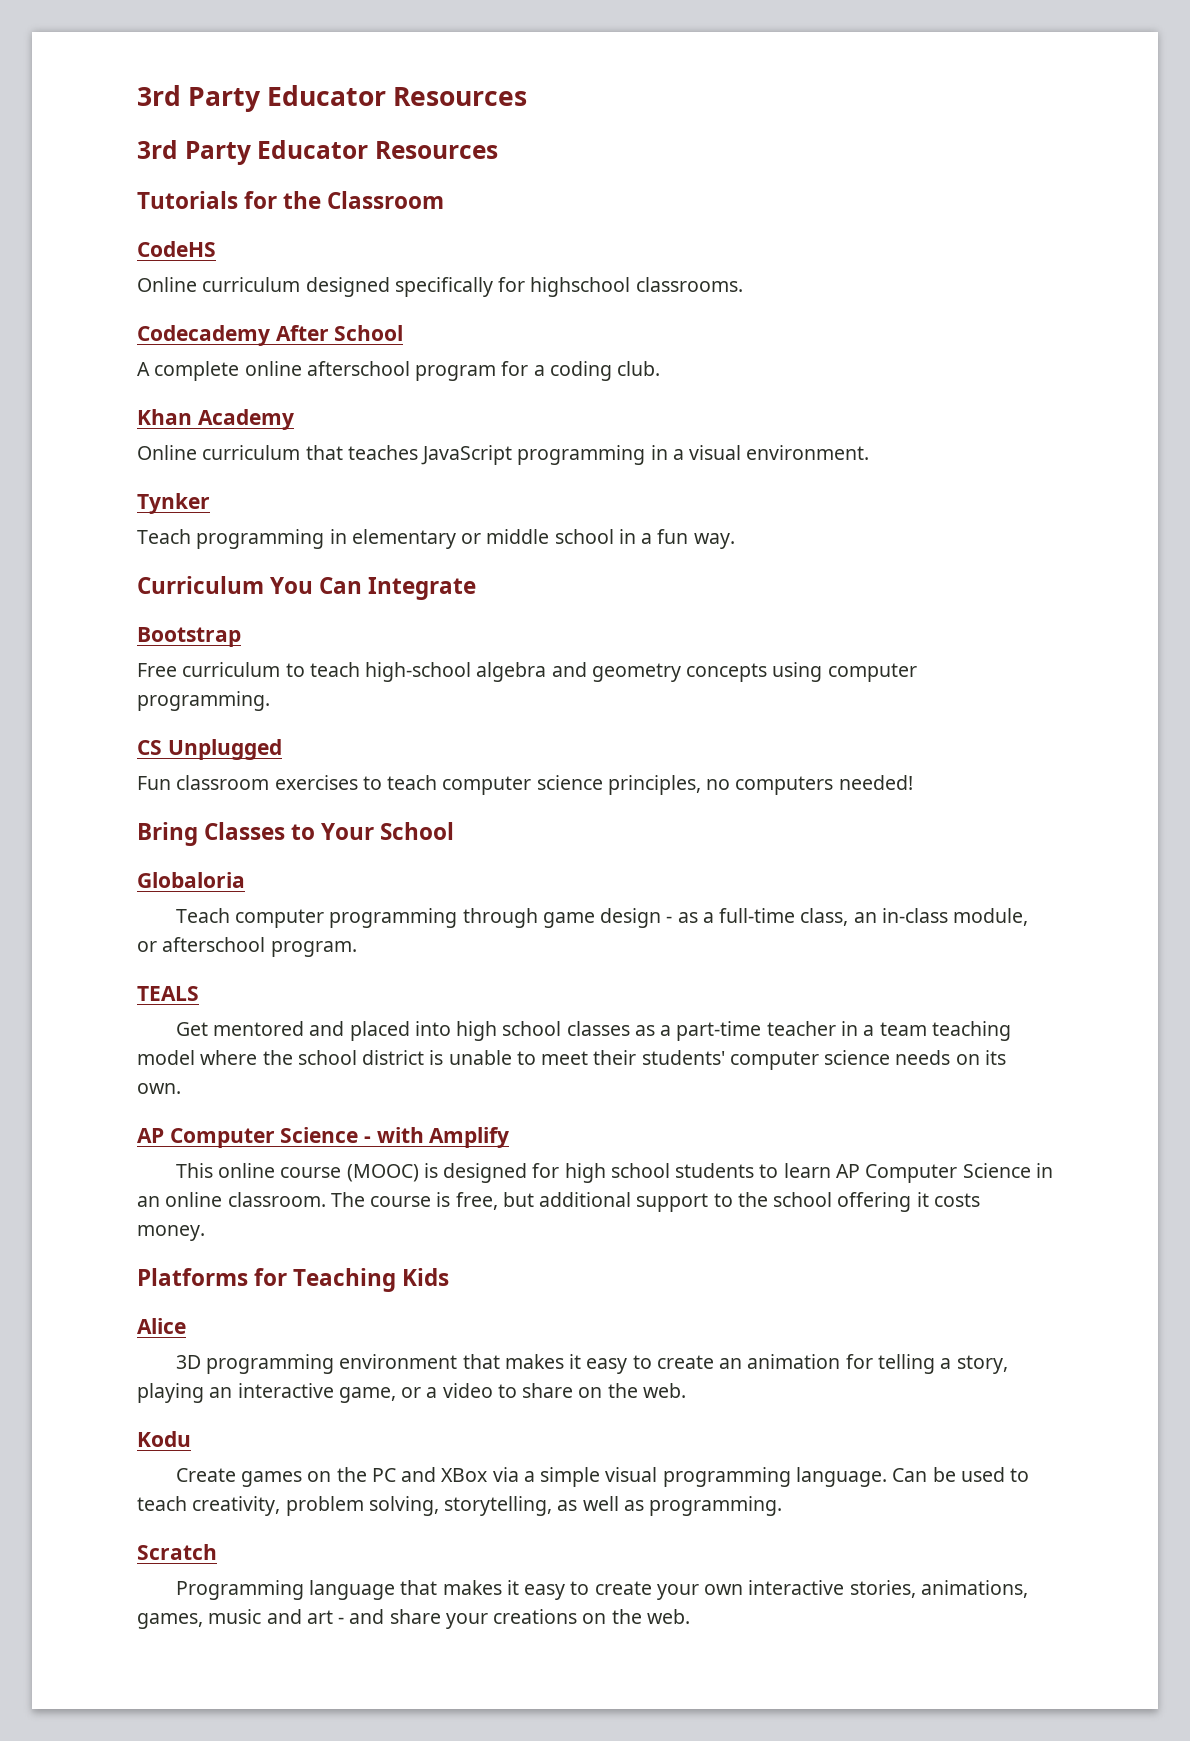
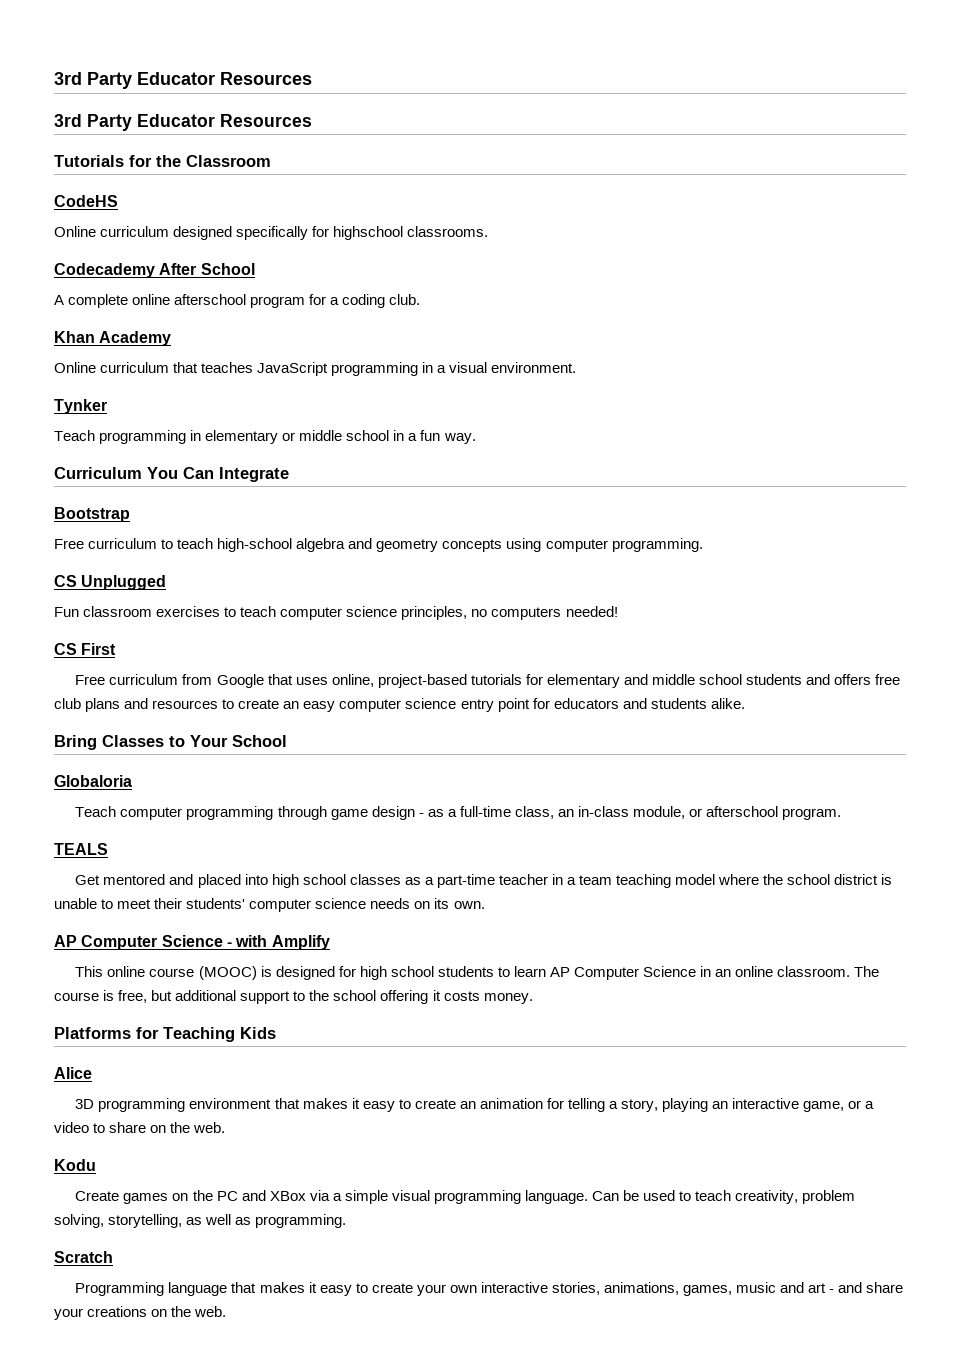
+ CS First
+ Free curriculum from Google that uses online, project-based tutorials for elementary and middle school students and offers free club plans and resources to create an easy computer science entry point for educators and students alike.

